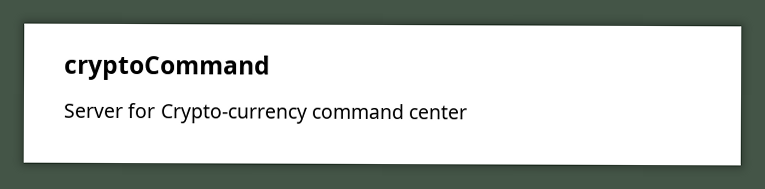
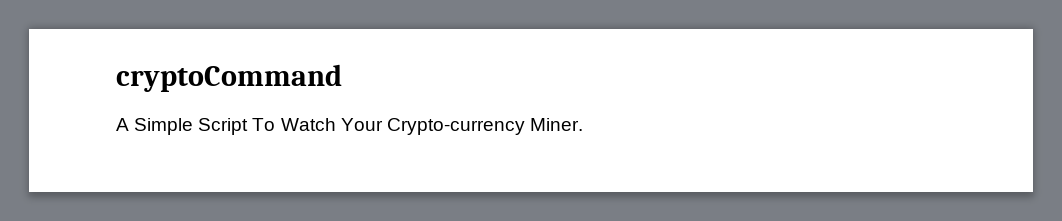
- Server for Crypto-currency command center
+ A Simple Script To Watch Your Crypto-currency Miner.

